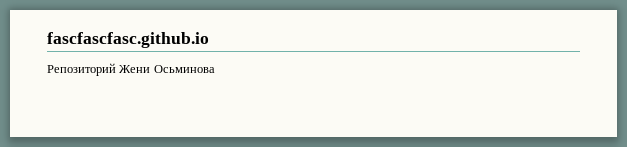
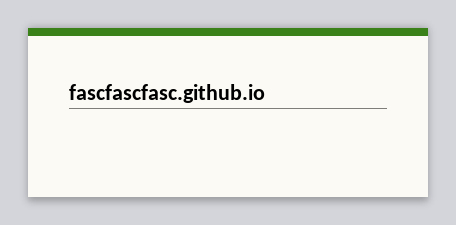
- Репозиторий Жени Осьминова

